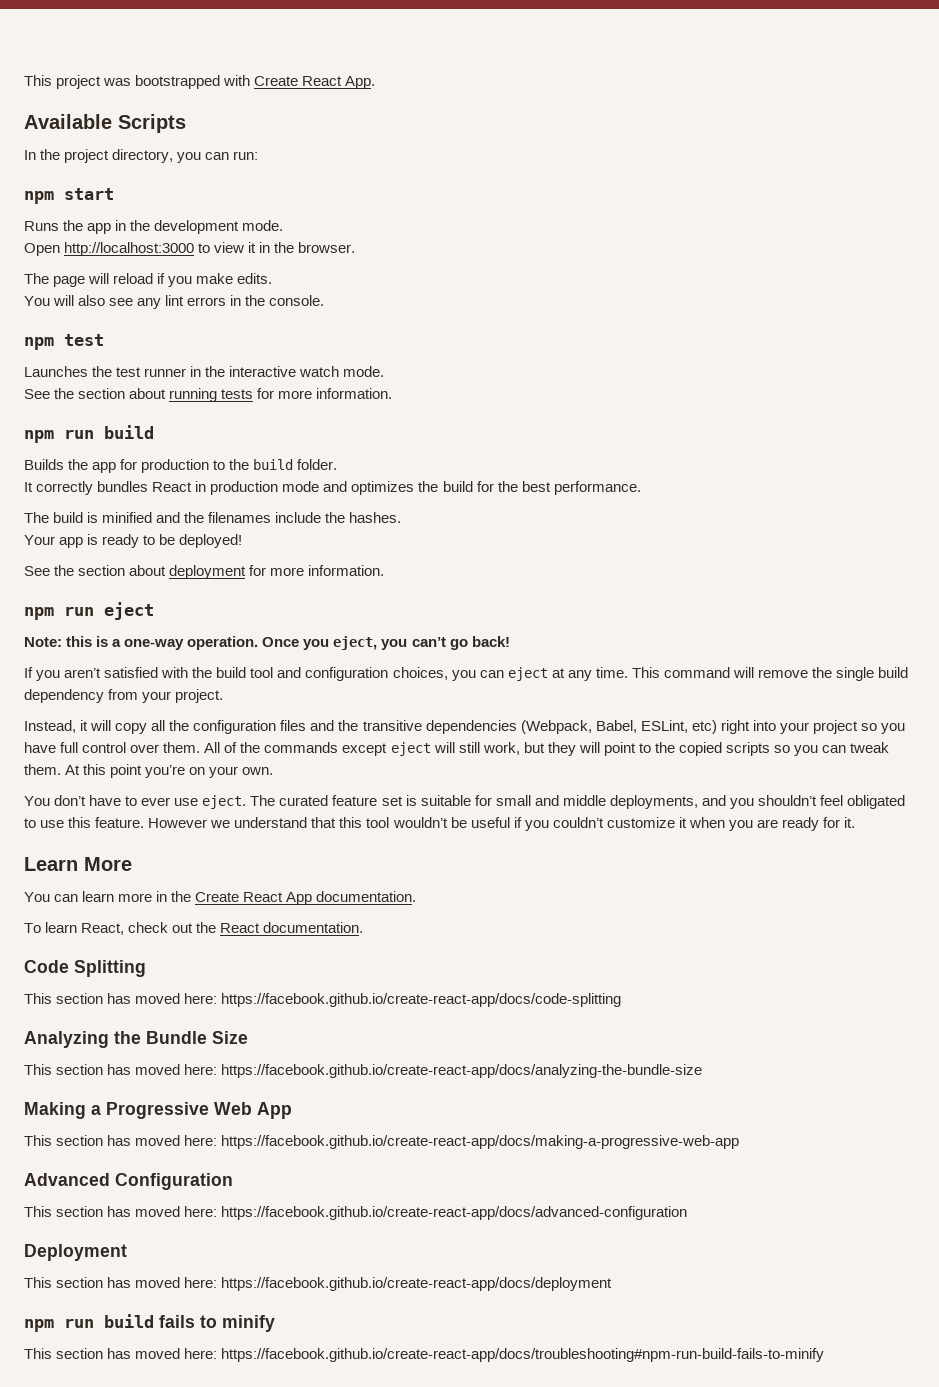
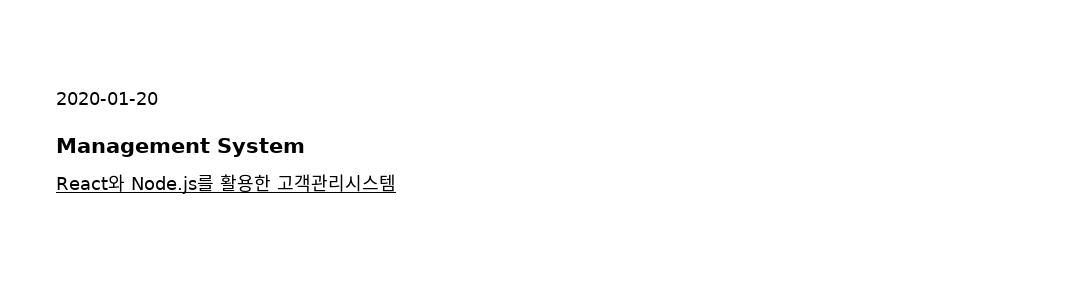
- This project was bootstrapped with Create React App.
- Available Scripts
- In the project directory, you can run:
- npm start
- Runs the app in the development mode.
- Open http://localhost:3000 to view it in the browser.
- The page will reload if you make edits.
- You will also see any lint errors in the console.
- npm test
- Launches the test runner in the interactive watch mode.
- See the section about running tests for more information.
- npm run build
- Builds the app for production to the build folder.
- It correctly bundles React in production mode and optimizes the build for the best performance.
- The build is minified and the filenames include the hashes.
- Your app is ready to be deployed!
- See the section about deployment for more information.
- npm run eject
- Note: this is a one-way operation. Once you eject, you can’t go back!
- If you aren’t satisfied with the build tool and configuration choices, you can eject at any time. This command will remove the single build dependency from your project.
- Instead, it will copy all the configuration files and the transitive dependencies (Webpack, Babel, ESLint, etc) right into your project so you have full control over them. All of the commands except eject will still work, but they will point to the copied scripts so you can tweak them. At this point you’re on your own.
- You don’t have to ever use eject. The curated feature set is suitable for small and middle deployments, and you shouldn’t feel obligated to use this feature. However we understand that this tool wouldn’t be useful if you couldn’t customize it when you are ready for it.
- Learn More
- You can learn more in the Create React App documentation.
- To learn React, check out the React documentation.
- Code Splitting
- This section has moved here: https://facebook.github.io/create-react-app/docs/code-splitting
- Analyzing the Bundle Size
- This section has moved here: https://facebook.github.io/create-react-app/docs/analyzing-the-bundle-size
- Making a Progressive Web App
- This section has moved here: https://facebook.github.io/create-react-app/docs/making-a-progressive-web-app
- Advanced Configuration
- This section has moved here: https://facebook.github.io/create-react-app/docs/advanced-configuration
- Deployment
- This section has moved here: https://facebook.github.io/create-react-app/docs/deployment
- npm run build fails to minify
- This section has moved here: https://facebook.github.io/create-react-app/docs/troubleshooting#npm-run-build-fails-to-minify
+ 2020-01-20
+ Management System
+ React와 Node.js를 활용한 고객관리시스템

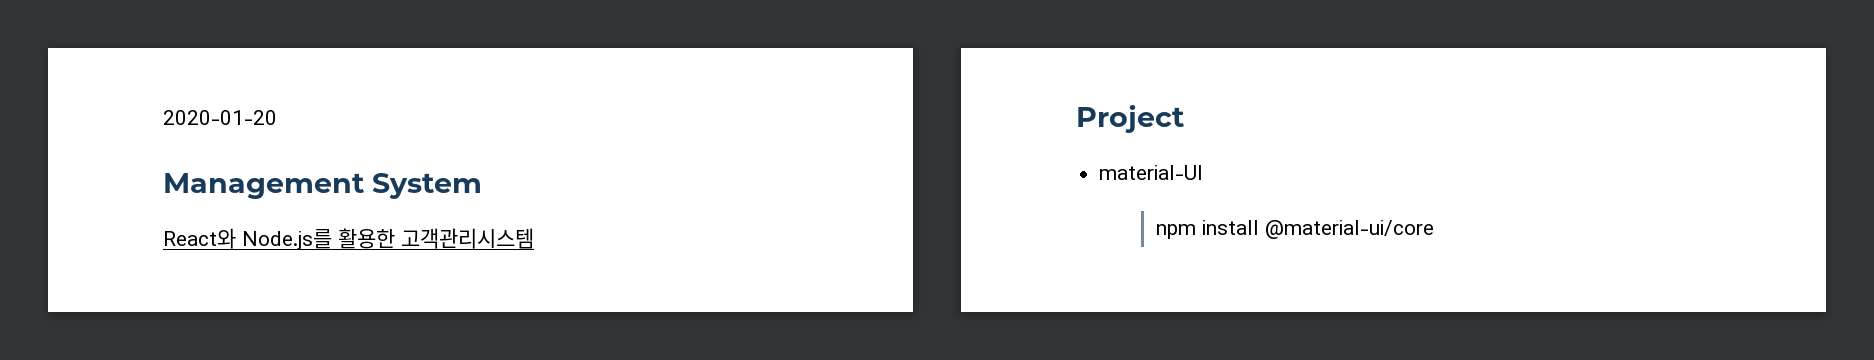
+ Project
+ material-UI
+ npm install @material-ui/core

